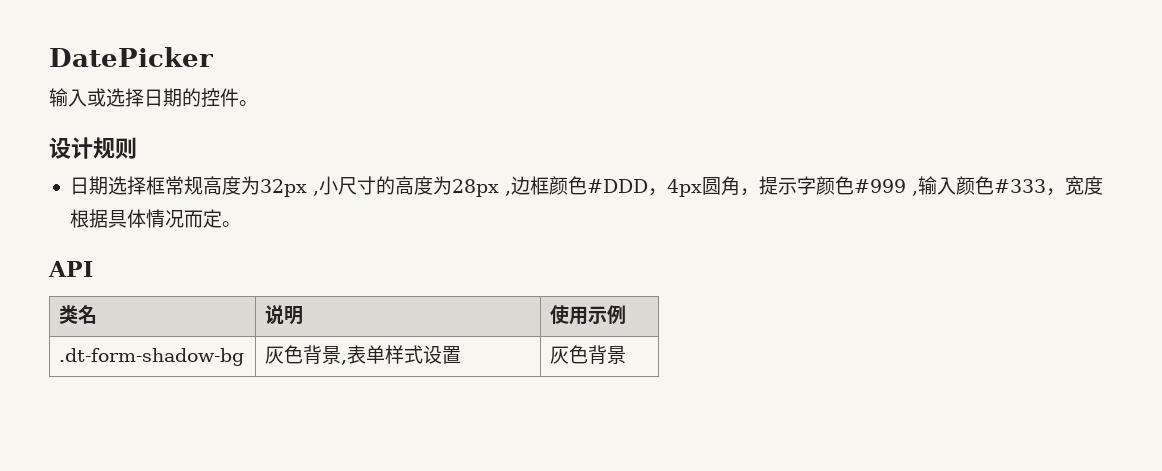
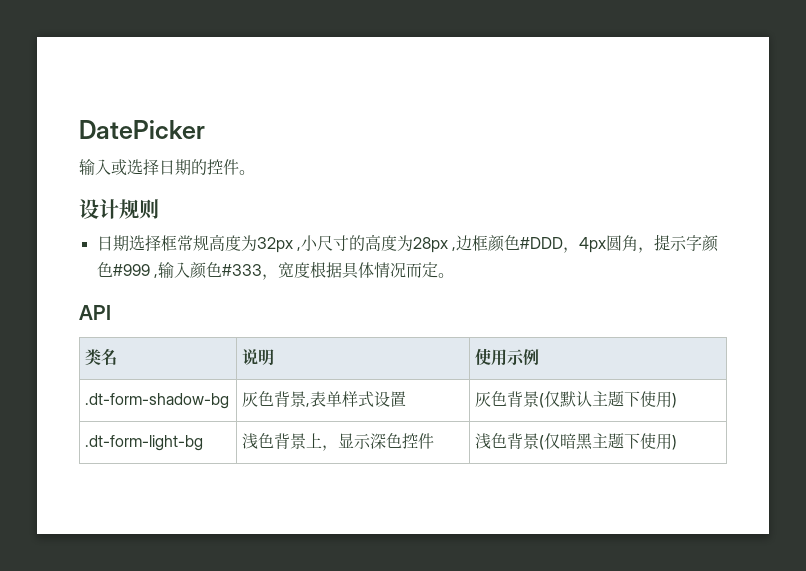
- .dt-form-shadow-bg | 灰色背景,表单样式设置 | 灰色背景
+ .dt-form-shadow-bg | 灰色背景,表单样式设置 | 灰色背景(仅默认主题下使用)
+ .dt-form-light-bg | 浅色背景上，显示深色控件 | 浅色背景(仅暗黑主题下使用)

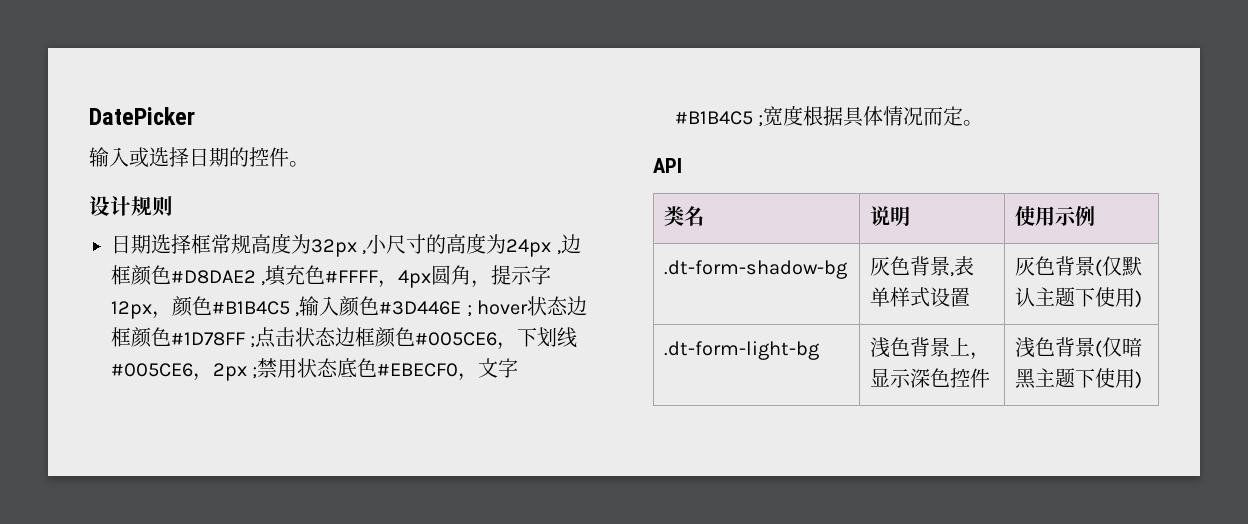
- 日期选择框常规高度为32px ,小尺寸的高度为28px ,边框颜色#DDD，4px圆角，提示字颜色#999 ,输入颜色#333，宽度根据具体情况而定。
+ 日期选择框常规高度为32px ,小尺寸的高度为24px ,边框颜色#D8DAE2 ,填充色#FFFF，4px圆角，提示字12px，颜色#B1B4C5 ,输入颜色#3D446E ; hover状态边框颜色#1D78FF ;点击状态边框颜色#005CE6，下划线#005CE6，2px ;禁用状态底色#EBECF0，文字#B1B4C5 ;宽度根据具体情况而定。

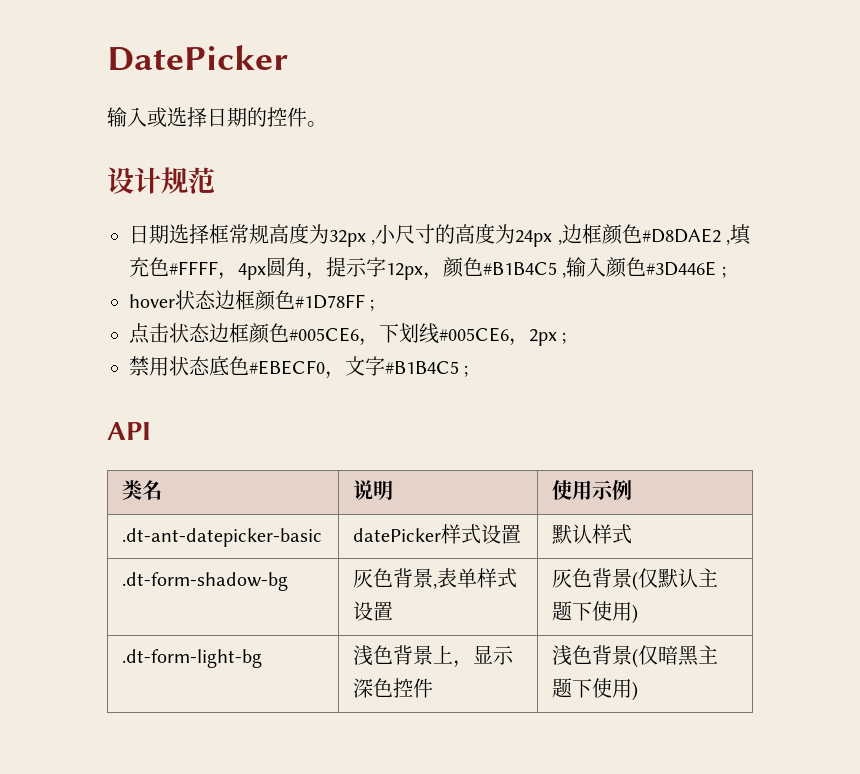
- 设计规则
+ 设计规范
- 日期选择框常规高度为32px ,小尺寸的高度为24px ,边框颜色#D8DAE2 ,填充色#FFFF，4px圆角，提示字12px，颜色#B1B4C5 ,输入颜色#3D446E ; hover状态边框颜色#1D78FF ;点击状态边框颜色#005CE6，下划线#005CE6，2px ;禁用状态底色#EBECF0，文字#B1B4C5 ;宽度根据具体情况而定。
+ 日期选择框常规高度为32px ,小尺寸的高度为24px ,边框颜色#D8DAE2 ,填充色#FFFF，4px圆角，提示字12px，颜色#B1B4C5 ,输入颜色#3D446E ;
+ hover状态边框颜色#1D78FF ;
+ 点击状态边框颜色#005CE6，下划线#005CE6，2px ;
+ 禁用状态底色#EBECF0，文字#B1B4C5 ;
+ .dt-ant-datepicker-basic | datePicker样式设置 | 默认样式

